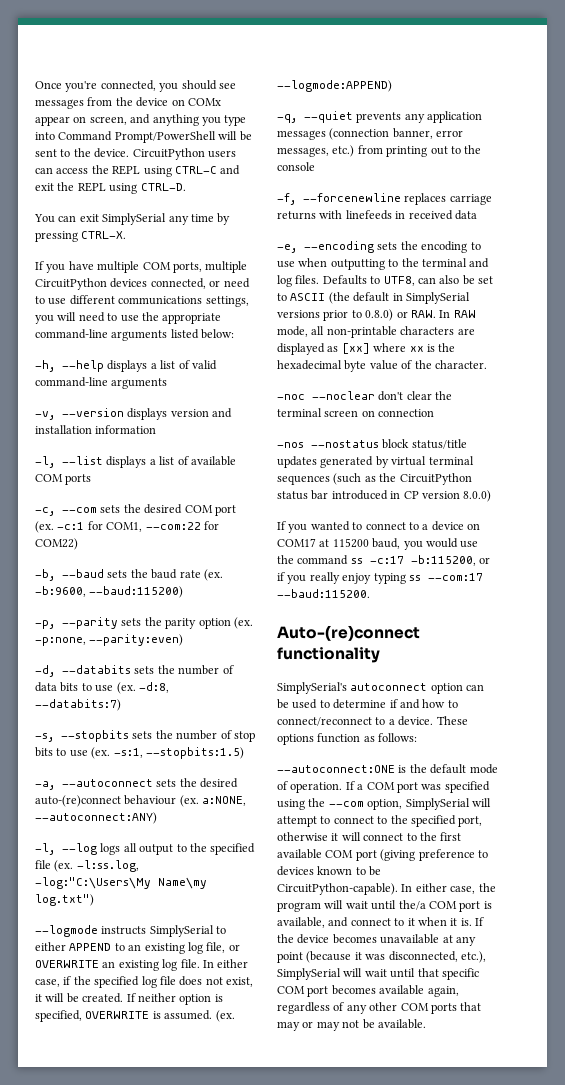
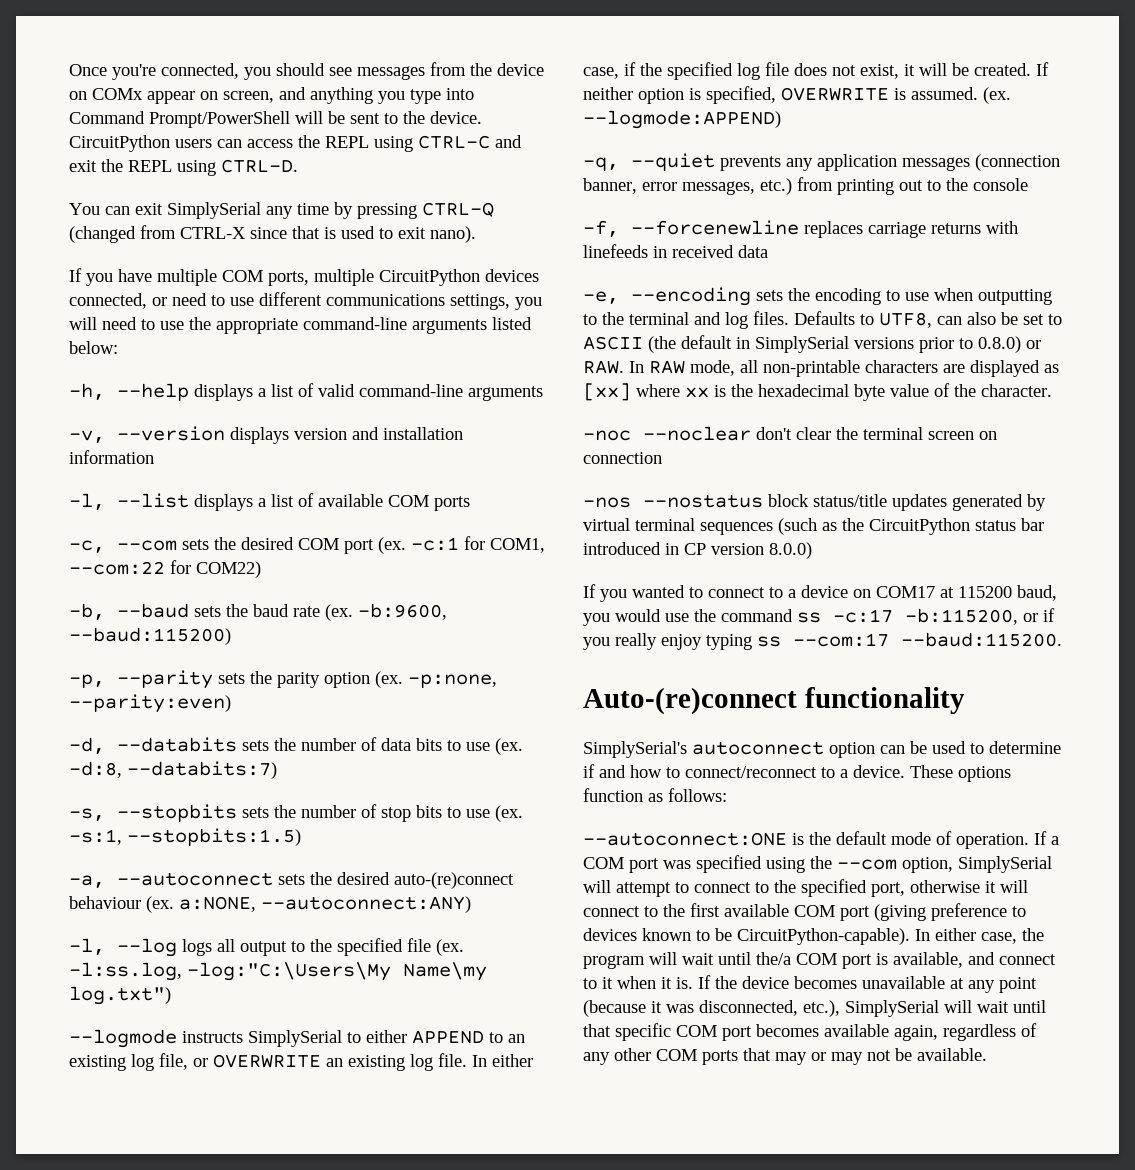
- You can exit SimplySerial any time by pressing CTRL-X.
+ You can exit SimplySerial any time by pressing CTRL-Q (changed from CTRL-X since that is used to exit nano).

